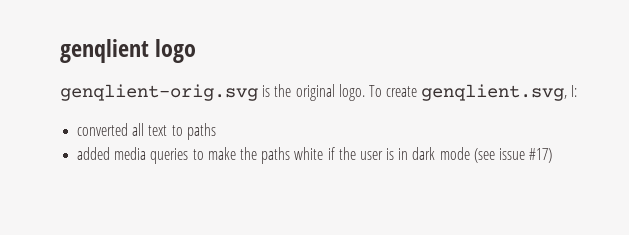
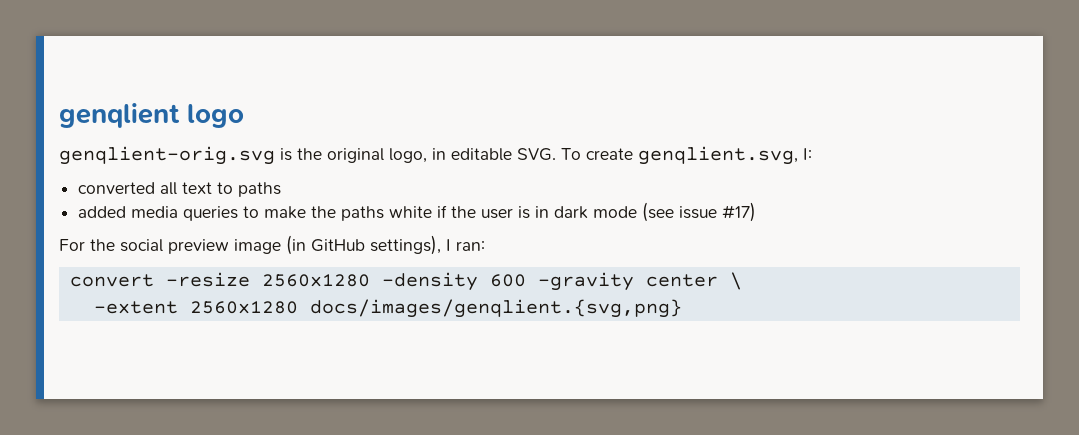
- genqlient-orig.svg is the original logo. To create genqlient.svg, I:
+ genqlient-orig.svg is the original logo, in editable SVG. To create genqlient.svg, I:
+ For the social preview image (in GitHub settings), I ran:
+ convert -resize 2560x1280 -density 600 -gravity center \
+ -extent 2560x1280 docs/images/genqlient.{svg,png}

